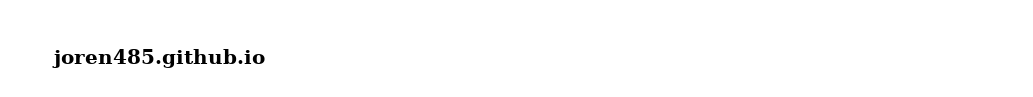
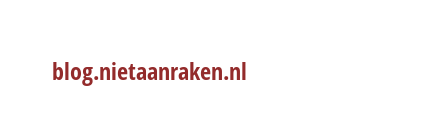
- joren485.github.io
+ blog.nietaanraken.nl

